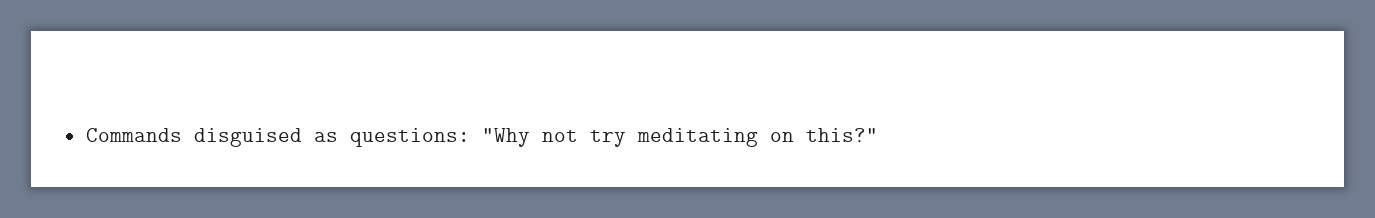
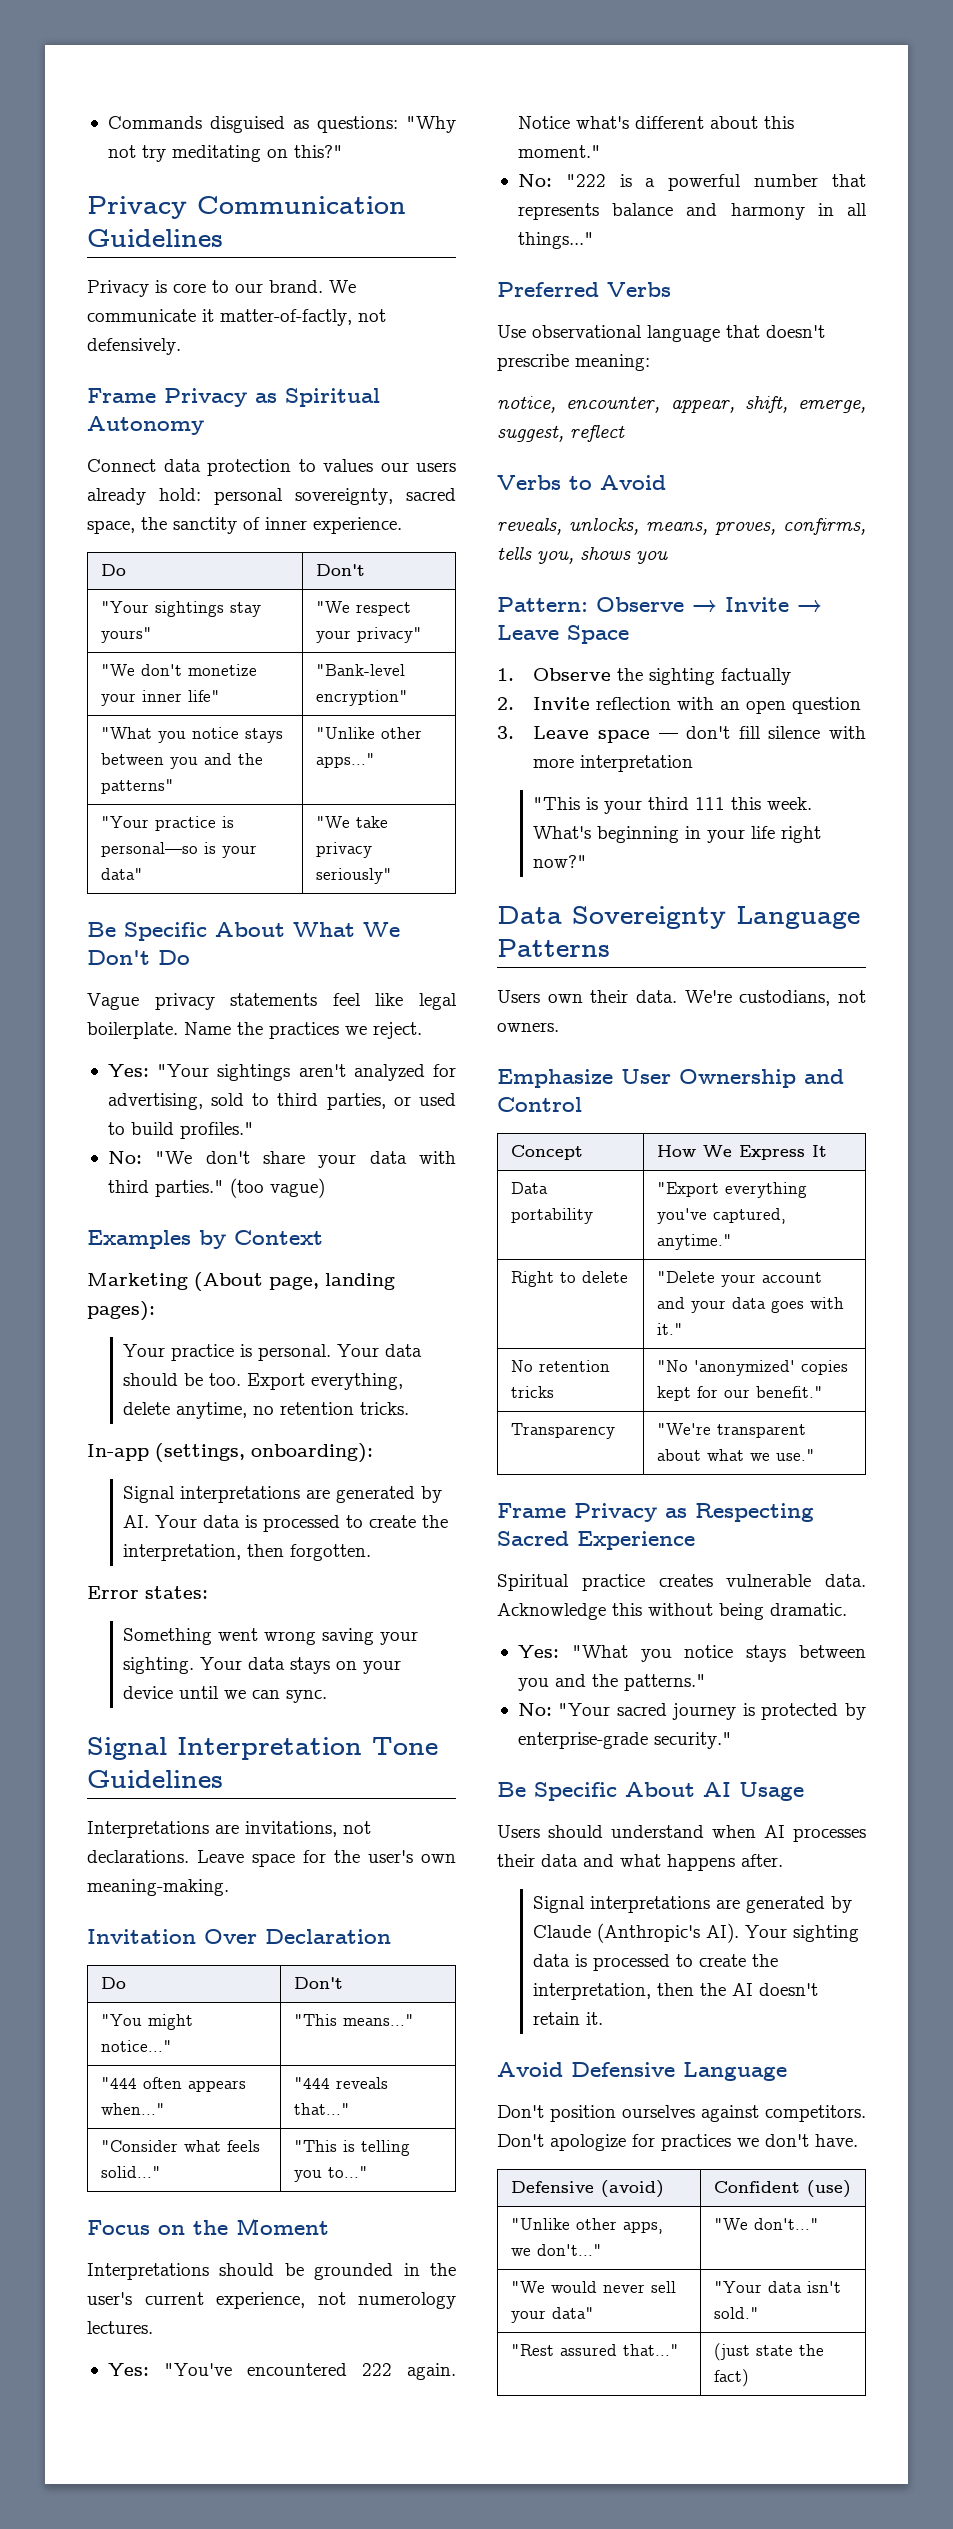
+ Privacy Communication Guidelines
+ Privacy is core to our brand. We communicate it matter-of-factly, not defensively.
+ Frame Privacy as Spiritual Autonomy
+ Connect data protection to values our users already hold: personal sovereignty, sacred space, the sanctity of inner experience.
+ Do | Don't
+ "Your sightings stay yours" | "We respect your privacy"
+ "We don't monetize your inner life" | "Bank-level encryption"
+ "What you notice stays between you and the patterns" | "Unlike other apps..."
+ "Your practice is personal—so is your data" | "We take privacy seriously"
+ Be Specific About What We Don't Do
+ Vague privacy statements feel like legal boilerplate. Name the practices we reject.
+ Yes: "Your sightings aren't analyzed for advertising, sold to third parties, or used to build profiles."
+ No: "We don't share your data with third parties." (too vague)
+ Examples by Context
+ Marketing (About page, landing pages):
+ Your practice is personal. Your data should be too. Export everything, delete anytime, no retention tricks.
+ In-app (settings, onboarding):
+ Signal interpretations are generated by AI. Your data is processed to create the interpretation, then forgotten.
+ Error states:
+ Something went wrong saving your sighting. Your data stays on your device until we can sync.
+ Signal Interpretation Tone Guidelines
+ Interpretations are invitations, not declarations. Leave space for the user's own meaning-making.
+ Invitation Over Declaration
+ Do | Don't
+ "You might notice..." | "This means..."
+ "444 often appears when..." | "444 reveals that..."
+ "Consider what feels solid..." | "This is telling you to..."
+ Focus on the Moment
+ Interpretations should be grounded in the user's current experience, not numerology lectures.
+ Yes: "You've encountered 222 again. Notice what's different about this moment."
+ No: "222 is a powerful number that represents balance and harmony in all things..."
+ Preferred Verbs
+ Use observational language that doesn't prescribe meaning:
+ notice, encounter, appear, shift, emerge, suggest, reflect
+ Verbs to Avoid
+ reveals, unlocks, means, proves, confirms, tells you, shows you
+ Pattern: Observe → Invite → Leave Space
+ 1. Observe the sighting factually
+ 2. Invite reflection with an open question
+ 3. Leave space — don't fill silence with more interpretation
+ "This is your third 111 this week. What's beginning in your life right now?"
+ Data Sovereignty Language Patterns
+ Users own their data. We're custodians, not owners.
+ Emphasize User Ownership and Control
+ Concept | How We Express It
+ Data portability | "Export everything you've captured, anytime."
+ Right to delete | "Delete your account and your data goes with it."
+ No retention tricks | "No 'anonymized' copies kept for our benefit."
+ Transparency | "We're transparent about what we use."
+ Frame Privacy as Respecting Sacred Experience
+ Spiritual practice creates vulnerable data. Acknowledge this without being dramatic.
+ Yes: "What you notice stays between you and the patterns."
+ No: "Your sacred journey is protected by enterprise-grade security."
+ Be Specific About AI Usage
+ Users should understand when AI processes their data and what happens after.
+ Signal interpretations are generated by Claude (Anthropic's AI). Your sighting data is processed to create the interpretation, then the AI doesn't retain it.
+ Avoid Defensive Language
+ Don't position ourselves against competitors. Don't apologize for practices we don't have.
+ Defensive (avoid) | Confident (use)
+ "Unlike other apps, we don't..." | "We don't..."
+ "We would never sell your data" | "Your data isn't sold."
+ "Rest assured that..." | (just state the fact)

